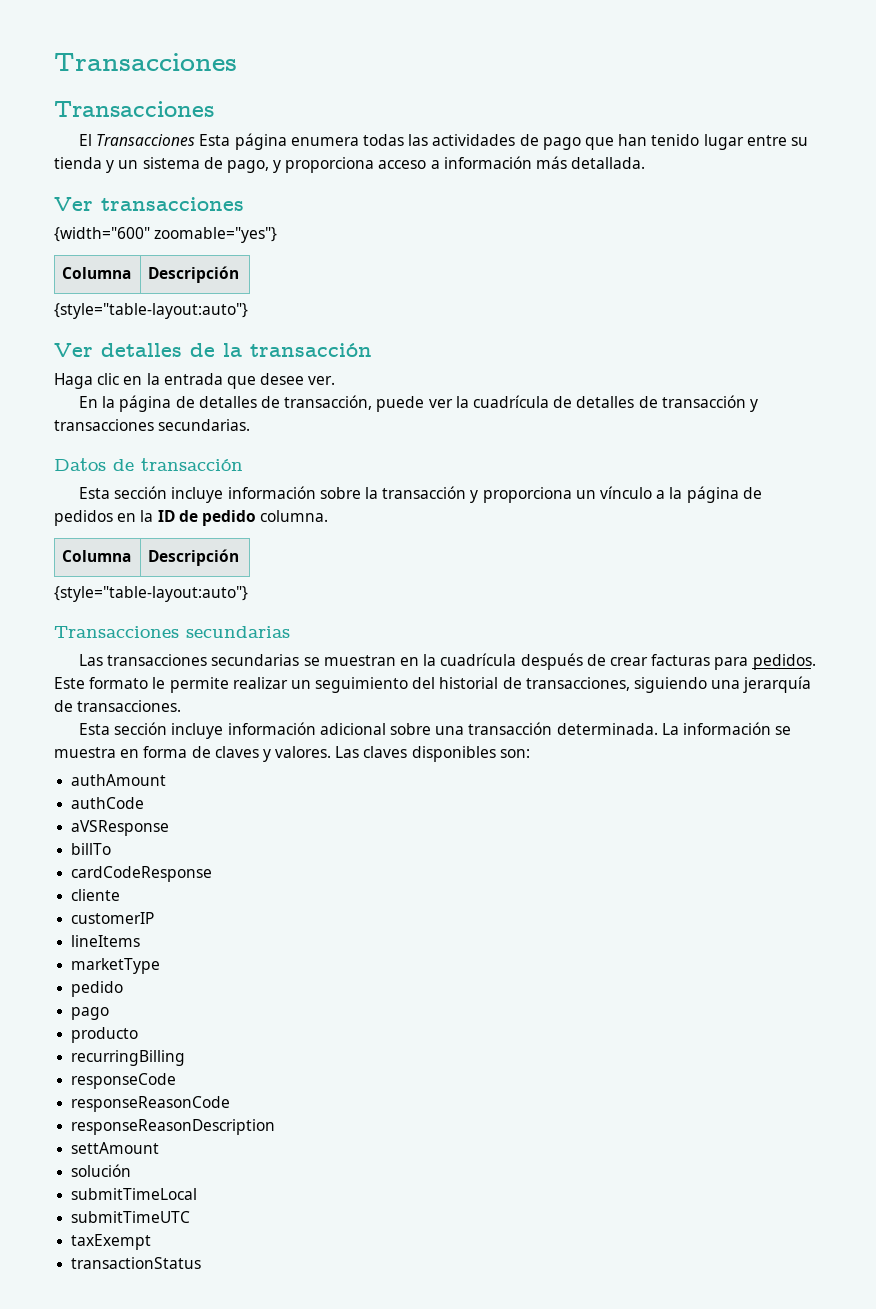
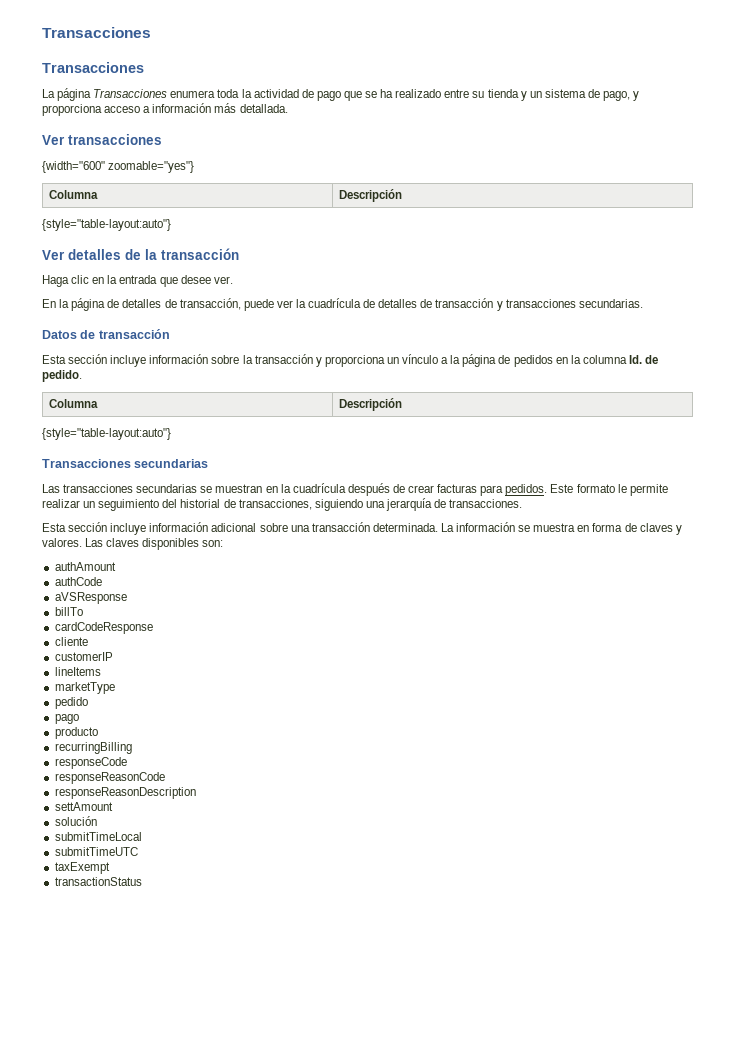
- El Transacciones Esta página enumera todas las actividades de pago que han tenido lugar entre su tienda y un sistema de pago, y proporciona acceso a información más detallada.
+ La página Transacciones enumera toda la actividad de pago que se ha realizado entre su tienda y un sistema de pago, y proporciona acceso a información más detallada.
- Esta sección incluye información sobre la transacción y proporciona un vínculo a la página de pedidos en la ID de pedido columna.
+ Esta sección incluye información sobre la transacción y proporciona un vínculo a la página de pedidos en la columna Id. de pedido.

